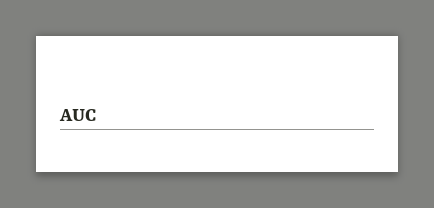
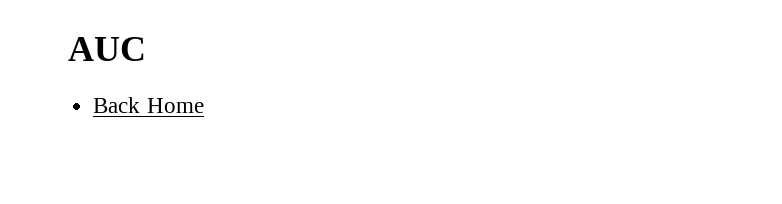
+ Back Home

